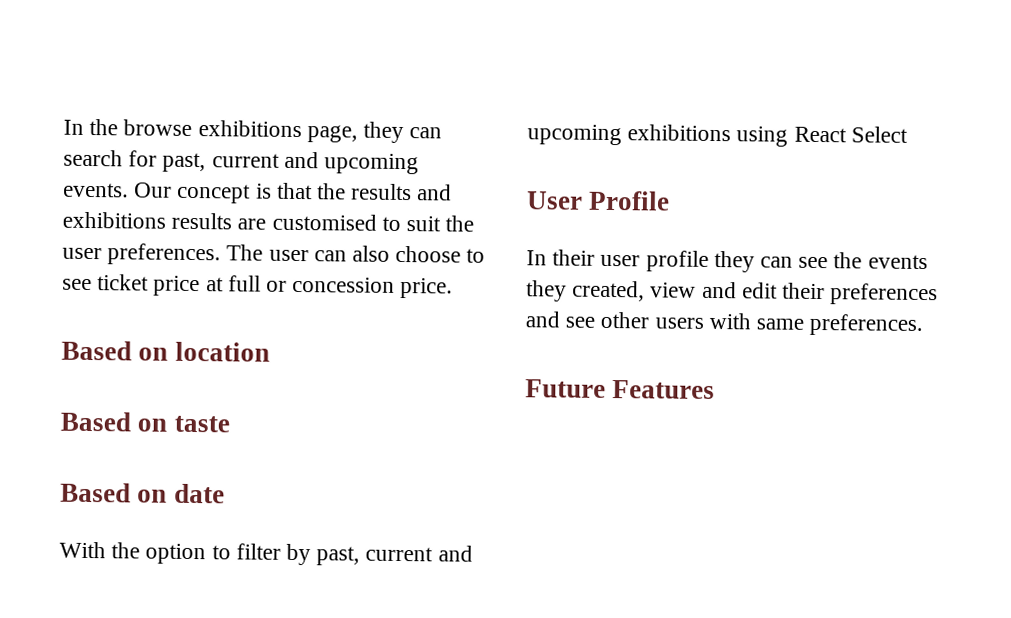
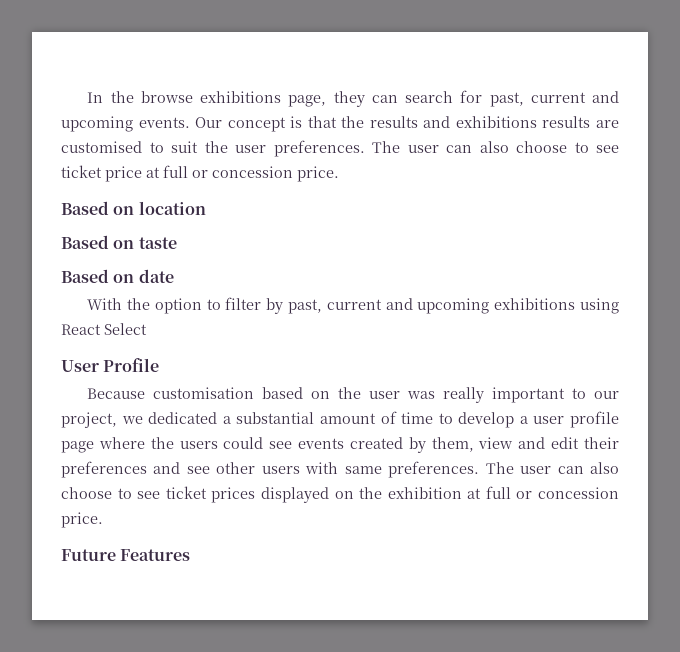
- In their user profile they can see the events they created, view and edit their preferences and see other users with same preferences.
+ Because customisation based on the user was really important to our project, we dedicated a substantial amount of time to develop a user profile page where the users could see events created by them, view and edit their preferences and see other users with same preferences. The user can also choose to see ticket prices displayed on the exhibition at full or concession price.

